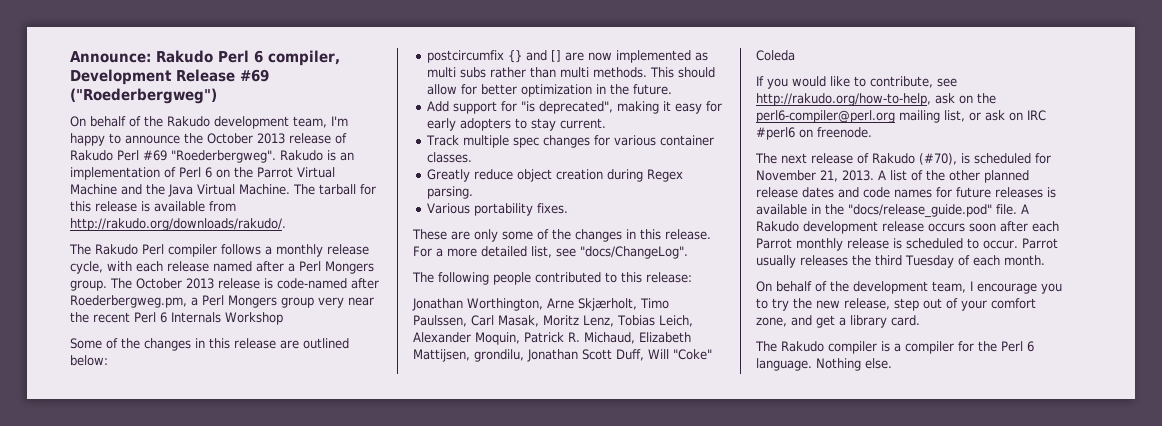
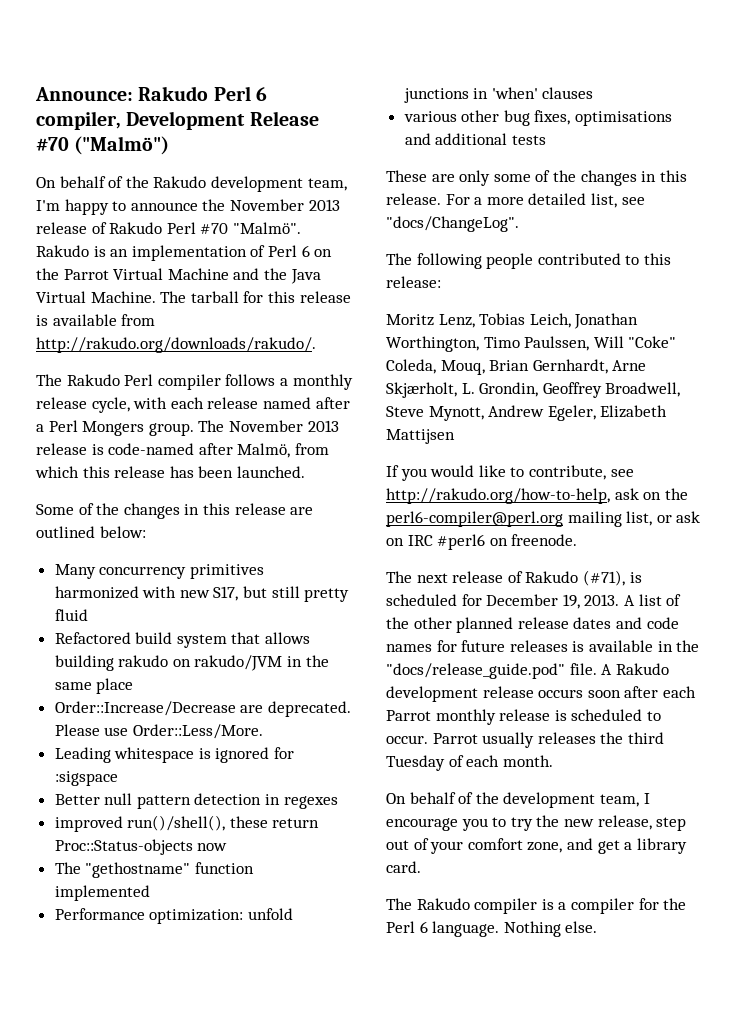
- Announce: Rakudo Perl 6 compiler, Development Release #69 ("Roederbergweg")
+ Announce: Rakudo Perl 6 compiler, Development Release #70 ("Malmö")
- On behalf of the Rakudo development team, I'm happy to announce the October 2013 release of Rakudo Perl #69 "Roederbergweg".
+ On behalf of the Rakudo development team, I'm happy to announce the November 2013 release of Rakudo Perl #70 "Malmö".
- The October 2013 release is code-named after Roederbergweg.pm, a Perl Mongers group very near the recent Perl 6 Internals Workshop
+ The November 2013 release is code-named after Malmö, from which this release has been launched.
- postcircumfix {} and [] are now implemented as multi subs rather than multi methods. This should allow for better optimization in the future.
- Add support for "is deprecated", making it easy for early adopters to stay current.
- Track multiple spec changes for various container classes.
- Greatly reduce object creation during Regex parsing.
- Various portability fixes.
+ Many concurrency primitives harmonized with new S17, but still pretty fluid
+ Refactored build system that allows building rakudo on rakudo/JVM in the same place
+ Order::Increase/Decrease are deprecated. Please use Order::Less/More.
+ Leading whitespace is ignored for :sigspace
+ Better null pattern detection in regexes
+ improved run()/shell(), these return Proc::Status-objects now
+ The "gethostname" function implemented
+ Performance optimization: unfold junctions in 'when' clauses
+ various other bug fixes, optimisations and additional tests
- Jonathan Worthington, Arne Skjærholt, Timo Paulssen, Carl Masak, Moritz Lenz, Tobias Leich, Alexander Moquin, Patrick R. Michaud, Elizabeth Mattijsen, grondilu, Jonathan Scott Duff, Will "Coke" Coleda
+ Moritz Lenz, Tobias Leich, Jonathan Worthington, Timo Paulssen, Will "Coke" Coleda, Mouq, Brian Gernhardt, Arne Skjærholt, L. Grondin, Geoffrey Broadwell, Steve Mynott, Andrew Egeler, Elizabeth Mattijsen
- The next release of Rakudo (#70), is scheduled for November 21, 2013.
+ The next release of Rakudo (#71), is scheduled for December 19, 2013.

